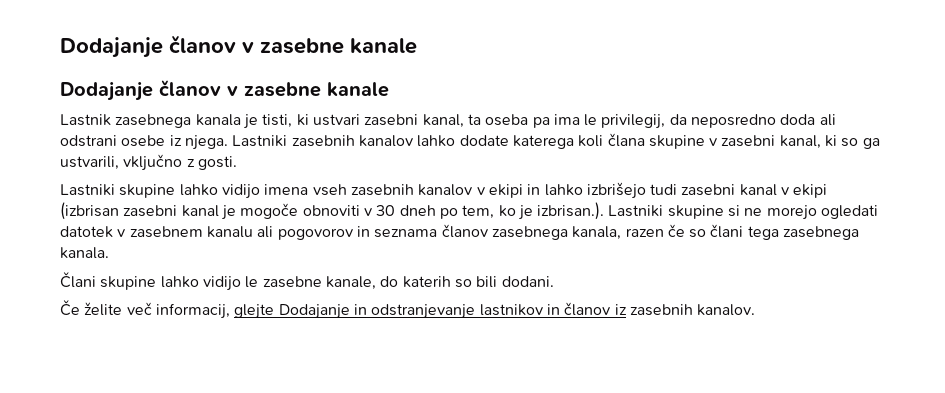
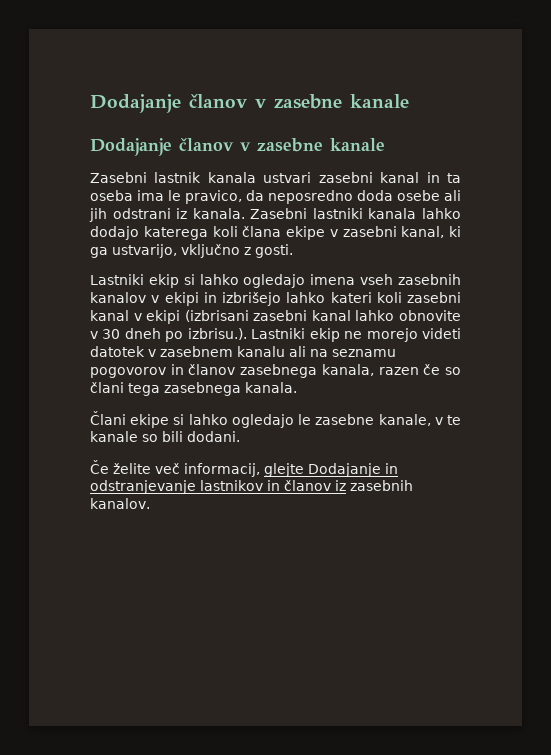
- Lastnik zasebnega kanala je tisti, ki ustvari zasebni kanal, ta oseba pa ima le privilegij, da neposredno doda ali odstrani osebe iz njega. Lastniki zasebnih kanalov lahko dodate katerega koli člana skupine v zasebni kanal, ki so ga ustvarili, vključno z gosti.
+ Zasebni lastnik kanala ustvari zasebni kanal in ta oseba ima le pravico, da neposredno doda osebe ali jih odstrani iz kanala. Zasebni lastniki kanala lahko dodajo katerega koli člana ekipe v zasebni kanal, ki ga ustvarijo, vključno z gosti.
- Lastniki skupine lahko vidijo imena vseh zasebnih kanalov v ekipi in lahko izbrišejo tudi zasebni kanal v ekipi (izbrisan zasebni kanal je mogoče obnoviti v 30 dneh po tem, ko je izbrisan.). Lastniki skupine si ne morejo ogledati datotek v zasebnem kanalu ali pogovorov in seznama članov zasebnega kanala, razen če so člani tega zasebnega kanala.
+ Lastniki ekip si lahko ogledajo imena vseh zasebnih kanalov v ekipi in izbrišejo lahko kateri koli zasebni kanal v ekipi (izbrisani zasebni kanal lahko obnovite v 30 dneh po izbrisu.). Lastniki ekip ne morejo videti datotek v zasebnem kanalu ali na seznamu pogovorov in članov zasebnega kanala, razen če so člani tega zasebnega kanala.
- Člani skupine lahko vidijo le zasebne kanale, do katerih so bili dodani.
+ Člani ekipe si lahko ogledajo le zasebne kanale, v te kanale so bili dodani.

